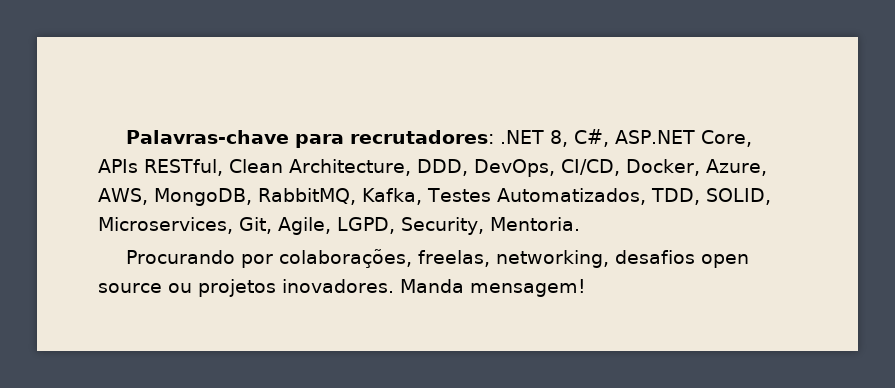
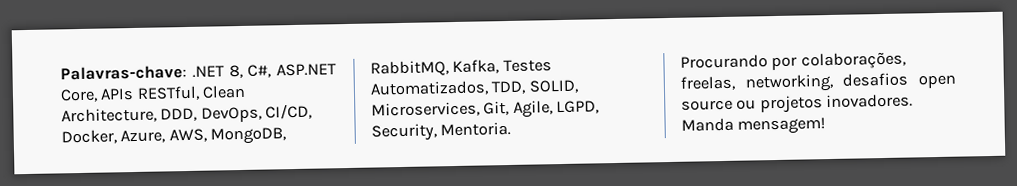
- Palavras-chave para recrutadores: .NET 8, C#, ASP.NET Core, APIs RESTful, Clean Architecture, DDD, DevOps, CI/CD, Docker, Azure, AWS, MongoDB, RabbitMQ, Kafka, Testes Automatizados, TDD, SOLID, Microservices, Git, Agile, LGPD, Security, Mentoria.
+ Palavras-chave: .NET 8, C#, ASP.NET Core, APIs RESTful, Clean Architecture, DDD, DevOps, CI/CD, Docker, Azure, AWS, MongoDB, RabbitMQ, Kafka, Testes Automatizados, TDD, SOLID, Microservices, Git, Agile, LGPD, Security, Mentoria.

